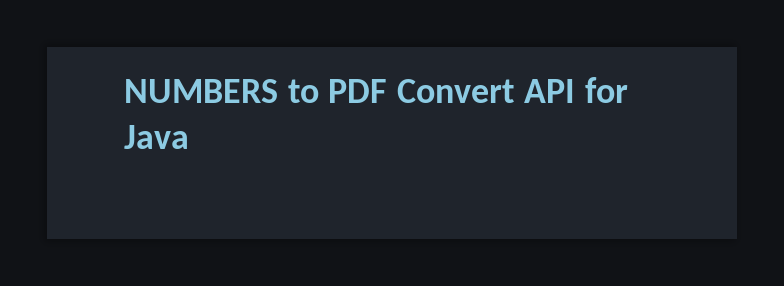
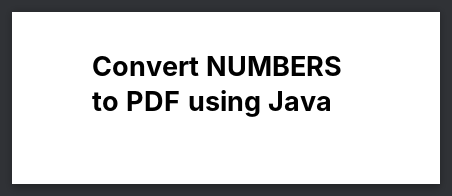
- NUMBERS to PDF Convert API for Java
+ Convert NUMBERS to PDF using Java

